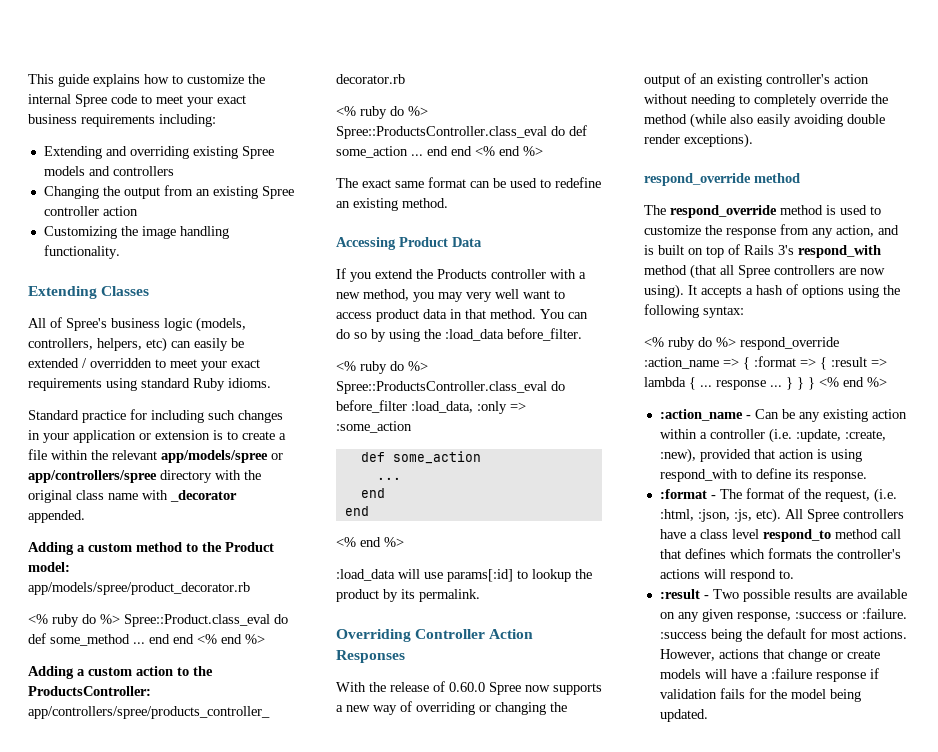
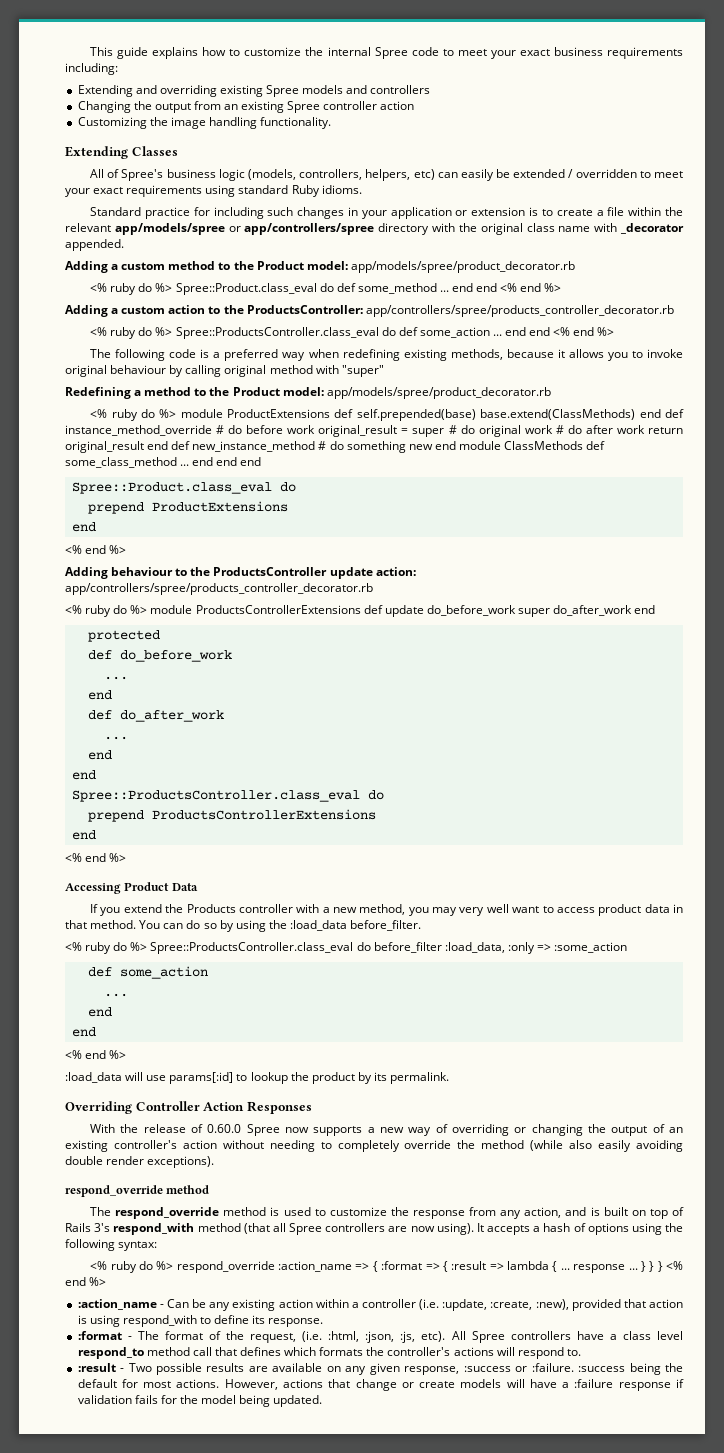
- The exact same format can be used to redefine an existing method.
+ The following code is a preferred way when redefining existing methods, because it allows you to invoke original behaviour by calling original method with "super"
+ Redefining a method to the Product model: app/models/spree/product_decorator.rb
+ <% ruby do %> module ProductExtensions def self.prepended(base) base.extend(ClassMethods) end def instance_method_override # do before work original_result = super # do original work # do after work return original_result end def new_instance_method # do something new end module ClassMethods def some_class_method ... end end end
+ Spree::Product.class_eval do
+ prepend ProductExtensions
+ end
+ <% end %>
+ Adding behaviour to the ProductsController update action: app/controllers/spree/products_controller_decorator.rb
+ <% ruby do %> module ProductsControllerExtensions def update do_before_work super do_after_work end
+ protected
+ def do_before_work
+ ...
+ end
+ def do_after_work
+ ...
+ end
+ end
+ Spree::ProductsController.class_eval do
+ prepend ProductsControllerExtensions
+ end
+ <% end %>

